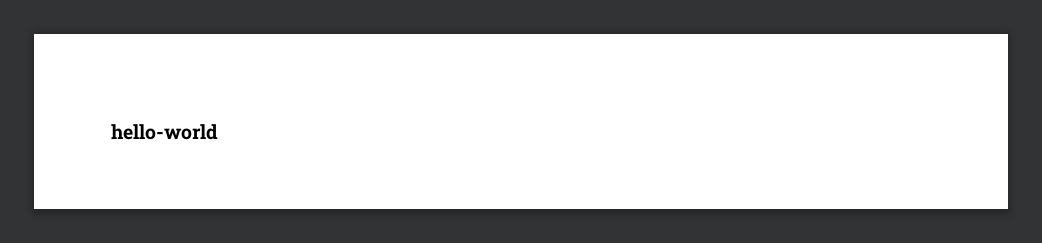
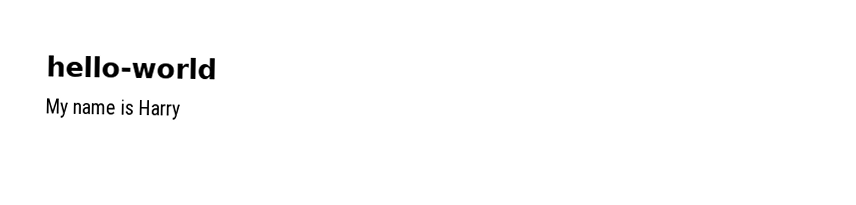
+ My name is Harry

